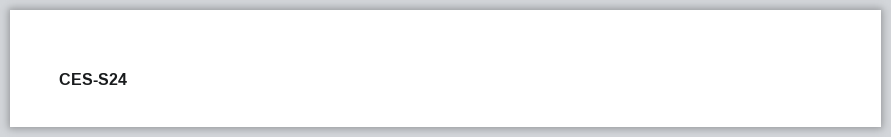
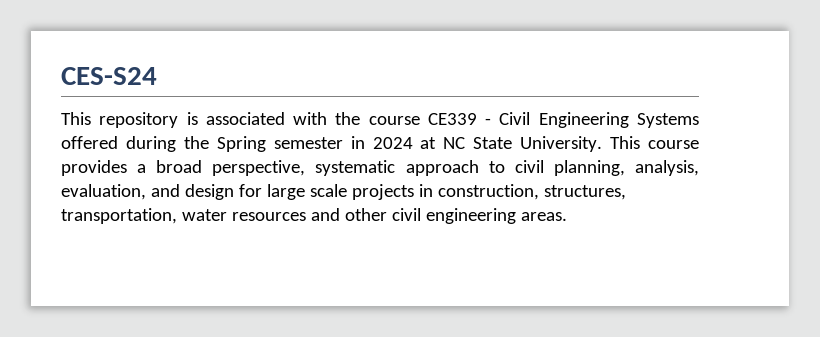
+ This repository is associated with the course CE339 - Civil Engineering Systems offered during the Spring semester in 2024 at NC State University. This course provides a broad perspective, systematic approach to civil planning, analysis, evaluation, and design for large scale projects in construction, structures, transportation, water resources and other civil engineering areas.

